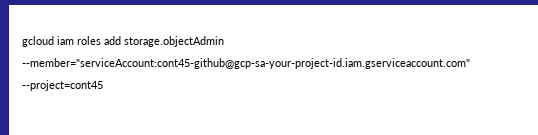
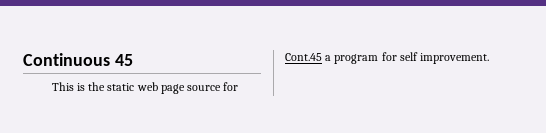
- gcloud iam roles add storage.objectAdmin
- --member="serviceAccount:cont45-github@gcp-sa-your-project-id.iam.gserviceaccount.com"
- --project=cont45
+ Continuous 45
+ This is the static web page source for Cont.45 a program for self improvement.

